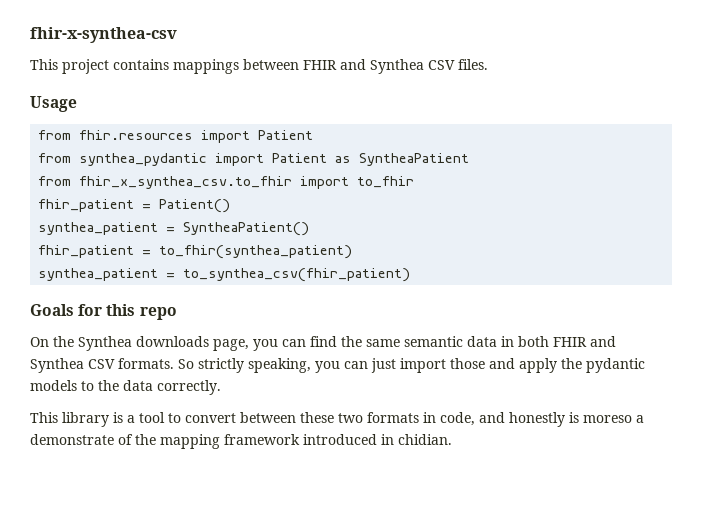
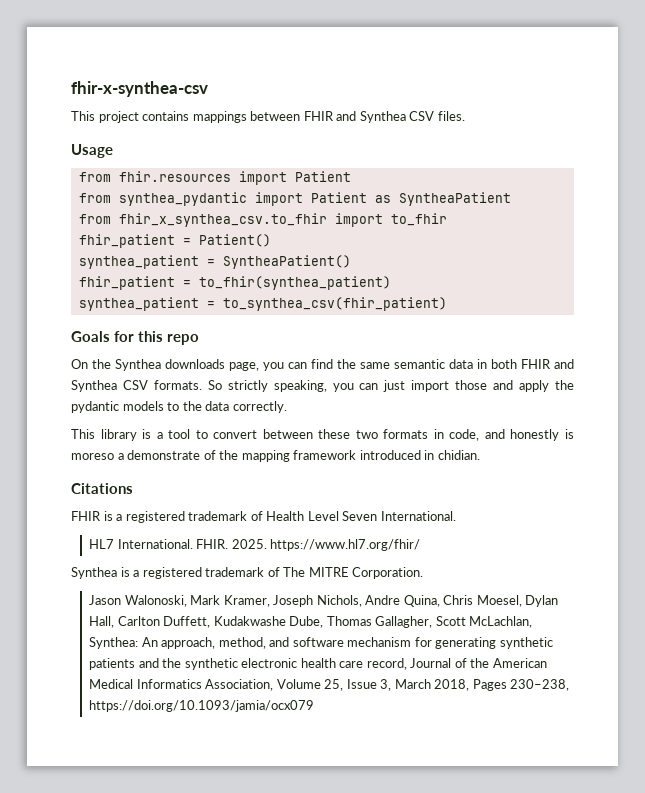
+ Citations
+ FHIR is a registered trademark of Health Level Seven International.
+ HL7 International. FHIR. 2025. https://www.hl7.org/fhir/
+ Synthea is a registered trademark of The MITRE Corporation.
+ Jason Walonoski, Mark Kramer, Joseph Nichols, Andre Quina, Chris Moesel, Dylan Hall, Carlton Duffett, Kudakwashe Dube, Thomas Gallagher, Scott McLachlan, Synthea: An approach, method, and software mechanism for generating synthetic patients and the synthetic electronic health care record, Journal of the American Medical Informatics Association, Volume 25, Issue 3, March 2018, Pages 230–238, https://doi.org/10.1093/jamia/ocx079

